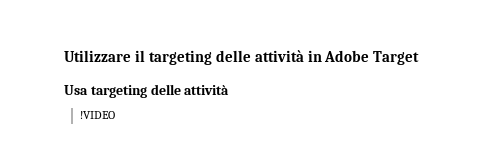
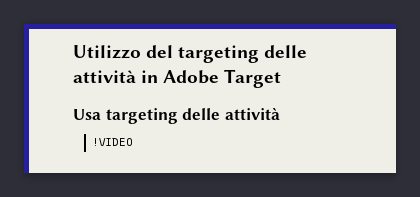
- Utilizzare il targeting delle attività in Adobe Target
+ Utilizzo del targeting delle attività in Adobe Target

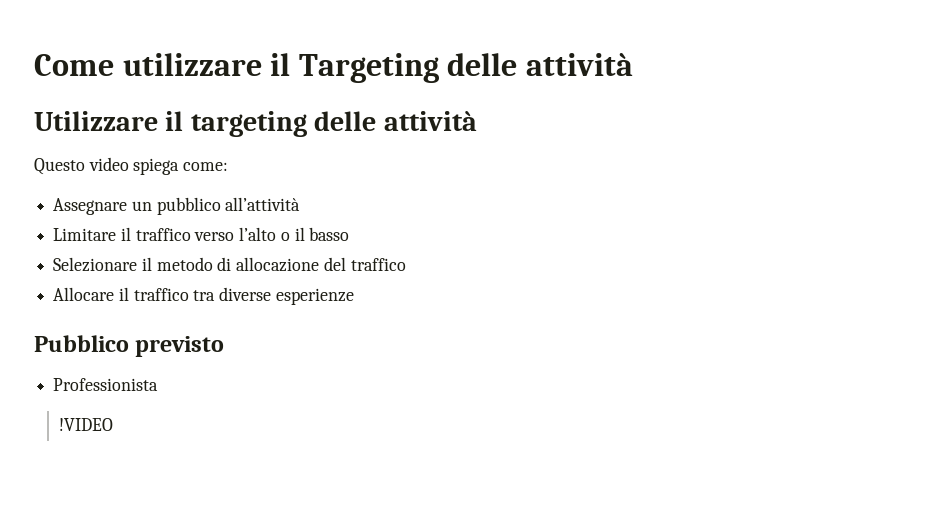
- Utilizzo del targeting delle attività in Adobe Target
- Usa targeting delle attività
+ Come utilizzare il Targeting delle attività
+ Utilizzare il targeting delle attività
+ Questo video spiega come:
+ Assegnare un pubblico all’attività
+ Limitare il traffico verso l’alto o il basso
+ Selezionare il metodo di allocazione del traffico
+ Allocare il traffico tra diverse esperienze
+ Pubblico previsto
+ Professionista

